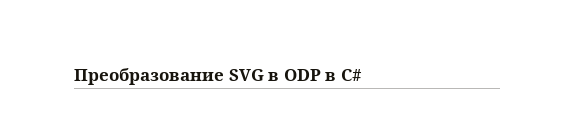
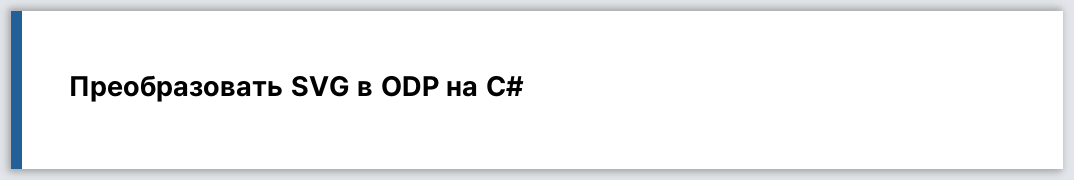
- Преобразование SVG в ODP в C#
+ Преобразовать SVG в ODP на C#

